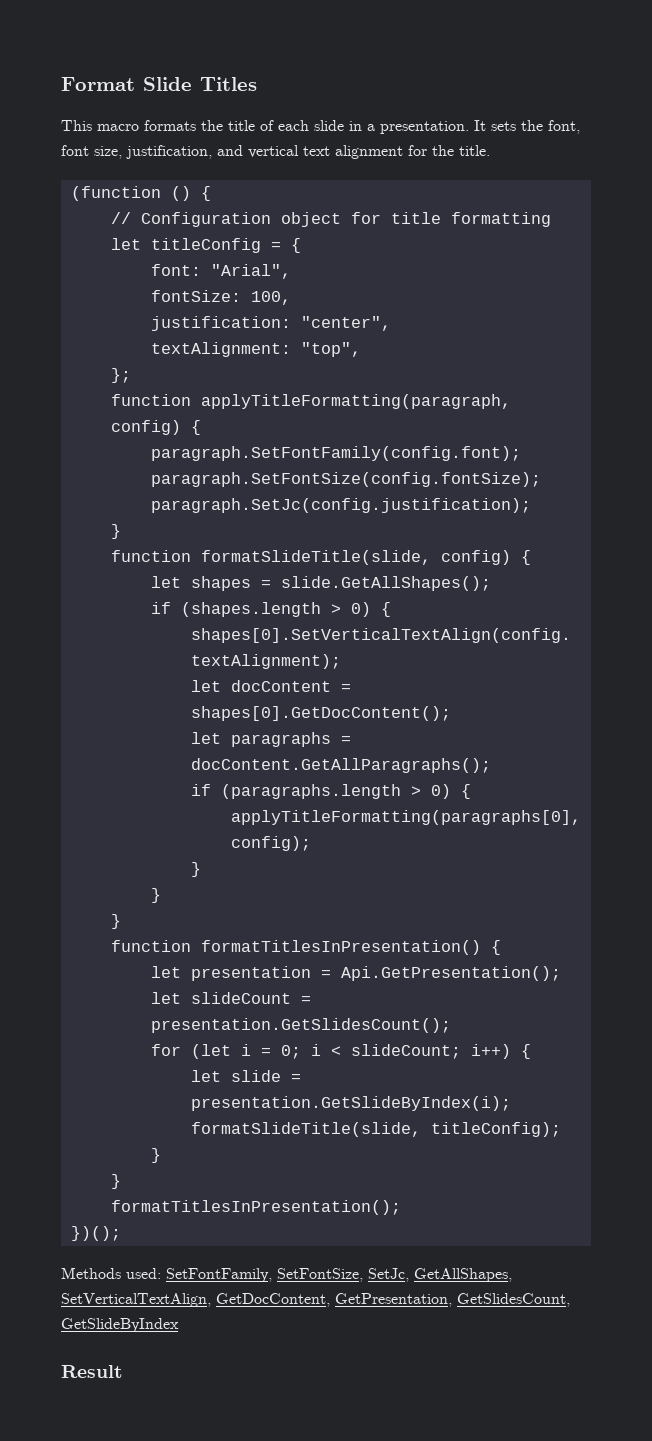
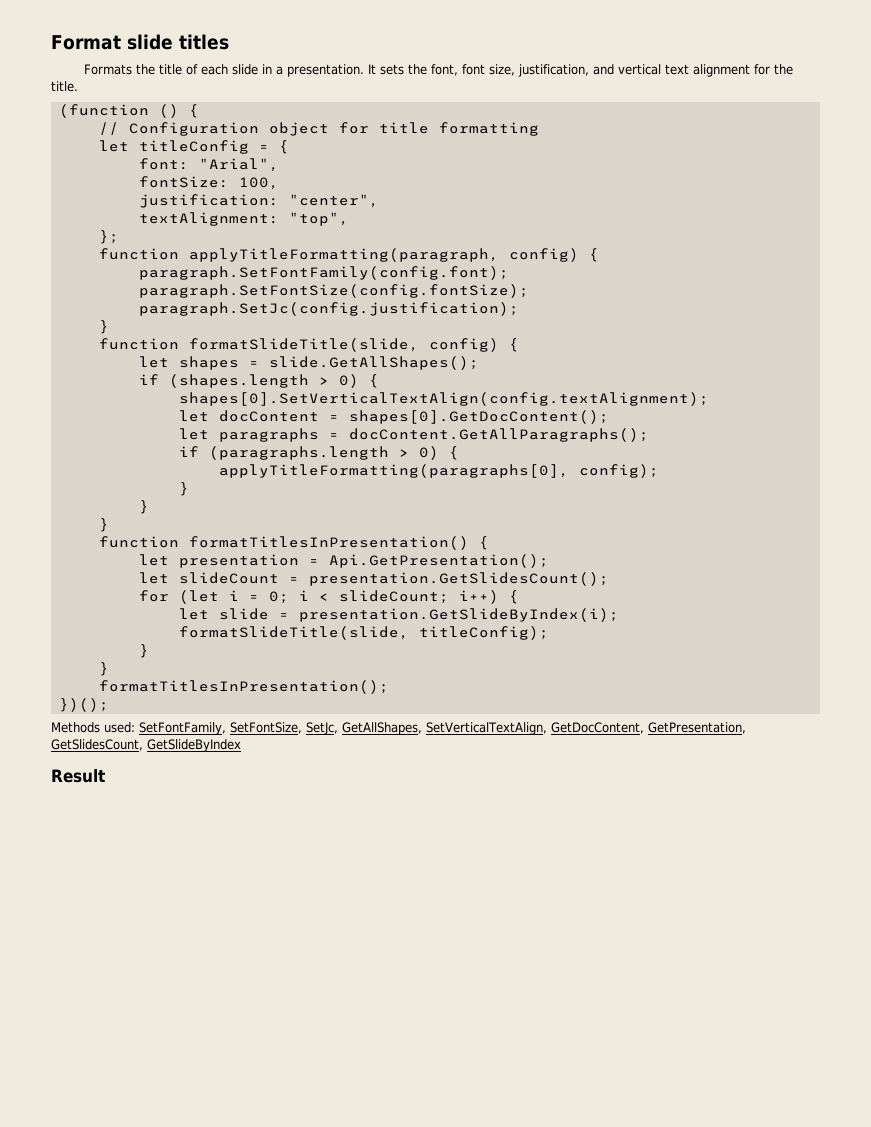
- Format Slide Titles
- This macro formats the title of each slide in a presentation.
+ Format slide titles
+ Formats the title of each slide in a presentation.

